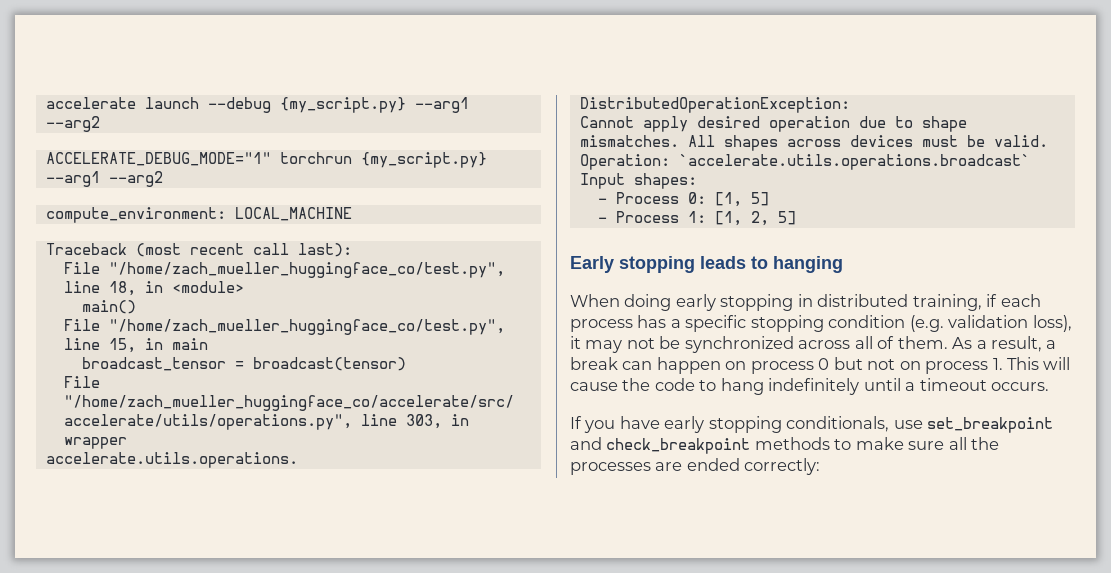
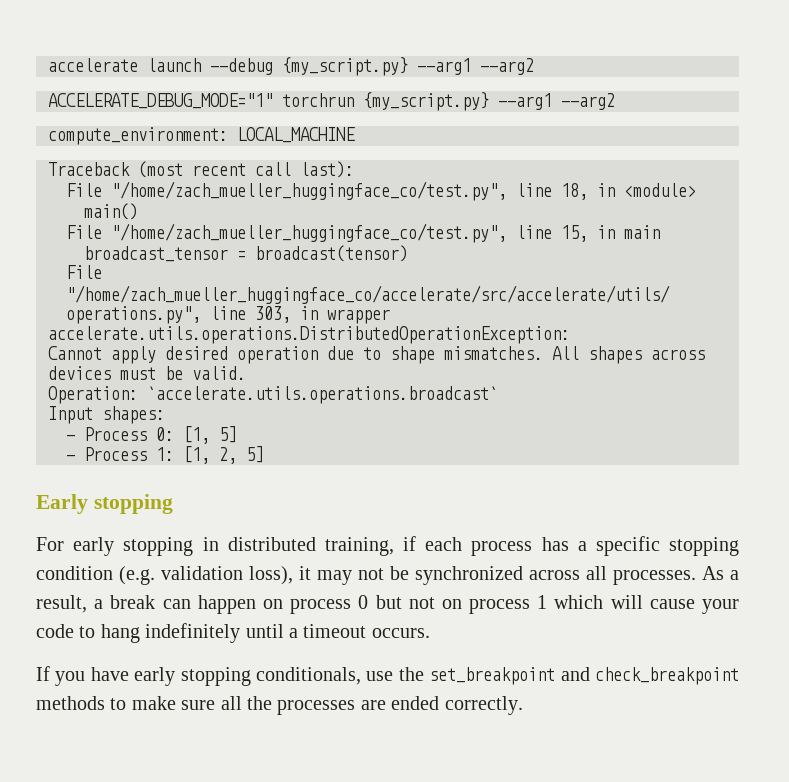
- Early stopping leads to hanging
- When doing early stopping in distributed training, if each process has a specific stopping condition (e.g. validation loss), it may not be synchronized across all of them.
+ Early stopping
+ For early stopping in distributed training, if each process has a specific stopping condition (e.g. validation loss), it may not be synchronized across all processes.
- As a result, a break can happen on process 0 but not on process 1. This will cause the code to hang indefinitely until a timeout occurs.
+ As a result, a break can happen on process 0 but not on process 1 which will cause your code to hang indefinitely until a timeout occurs.
- If you have early stopping conditionals, use set_breakpoint and check_breakpoint methods to make sure all the processes are ended correctly:
+ If you have early stopping conditionals, use the set_breakpoint and check_breakpoint methods to make sure all the processes are ended correctly.

